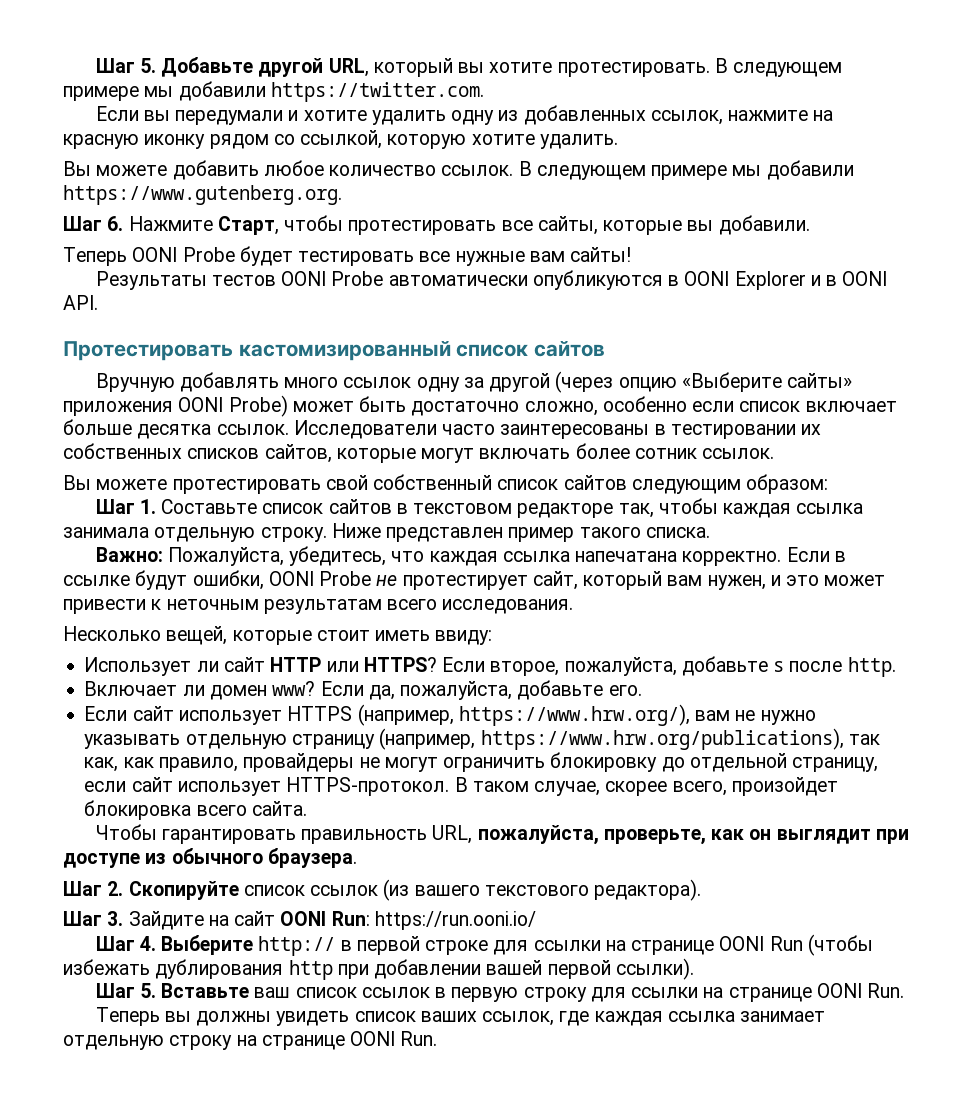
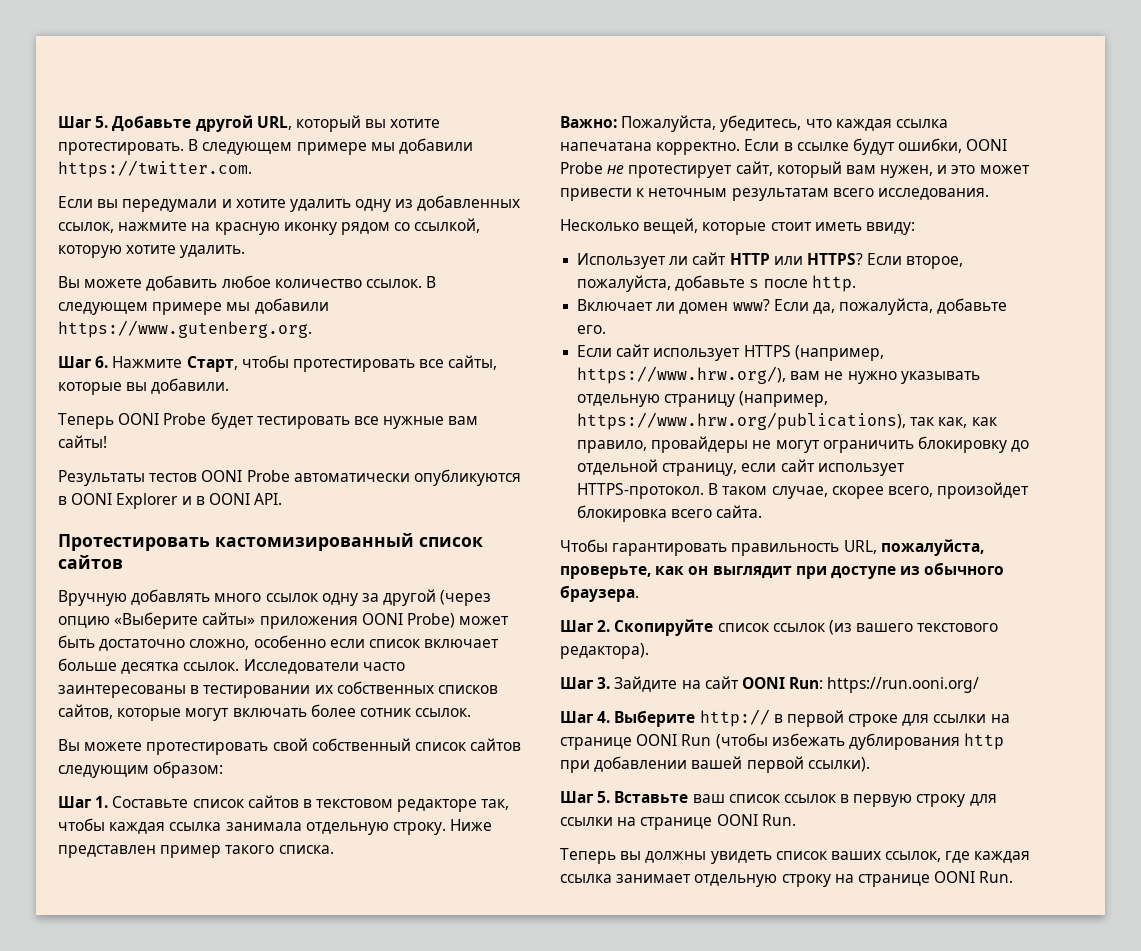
- Шаг 3. Зайдите на сайт OONI Run: https://run.ooni.io/
+ Шаг 3. Зайдите на сайт OONI Run: https://run.ooni.org/

